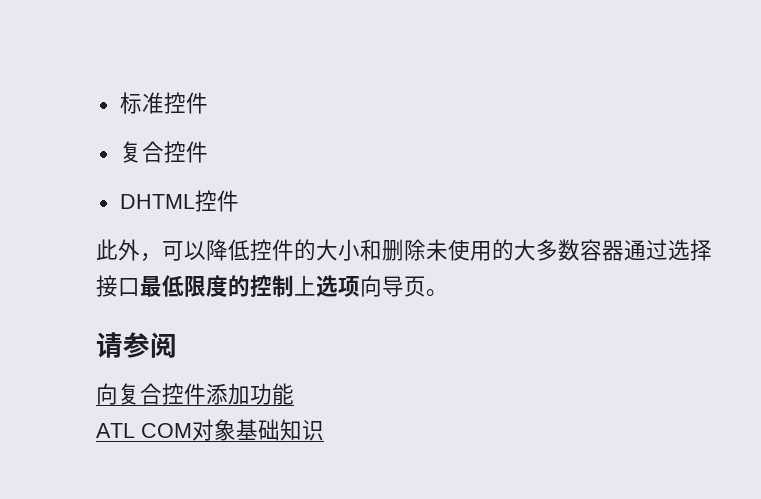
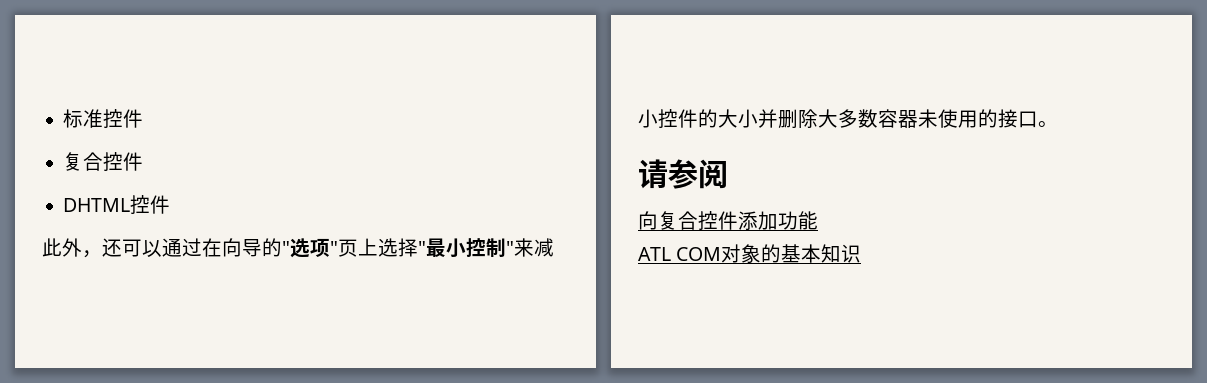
- 此外，可以降低控件的大小和删除未使用的大多数容器通过选择接口最低限度的控制上选项向导页。
+ 此外，还可以通过在向导的"选项"页上选择"最小控制"来减小控件的大小并删除大多数容器未使用的接口。
- ATL COM对象基础知识
+ ATL COM对象的基本知识

